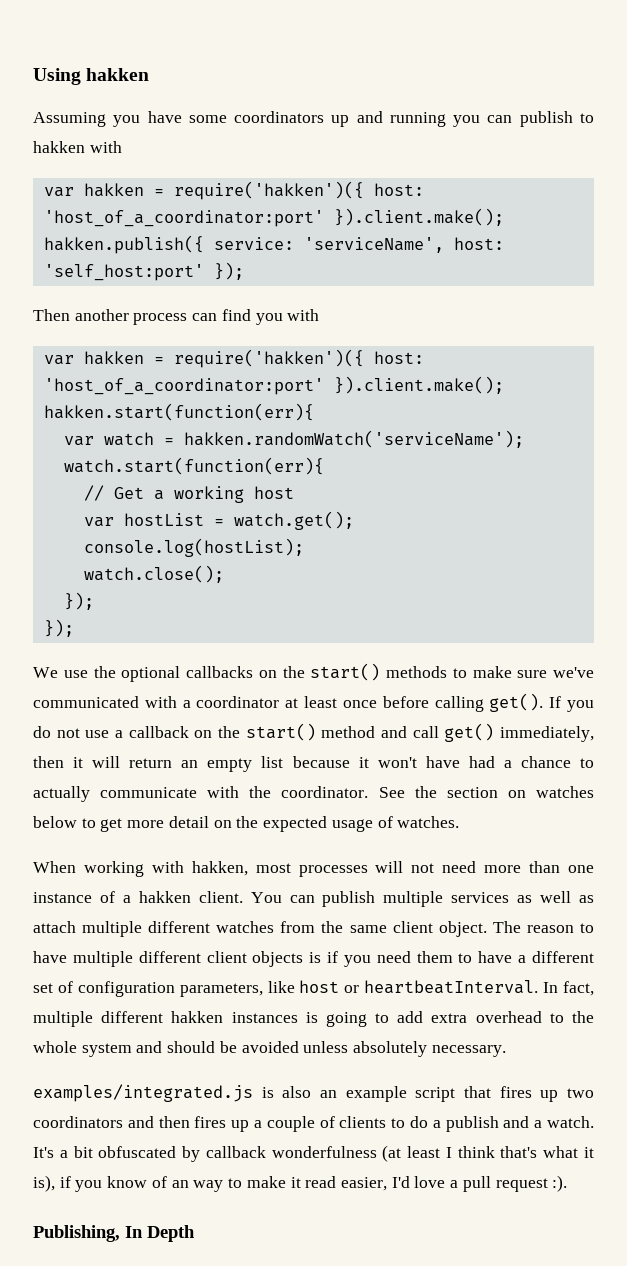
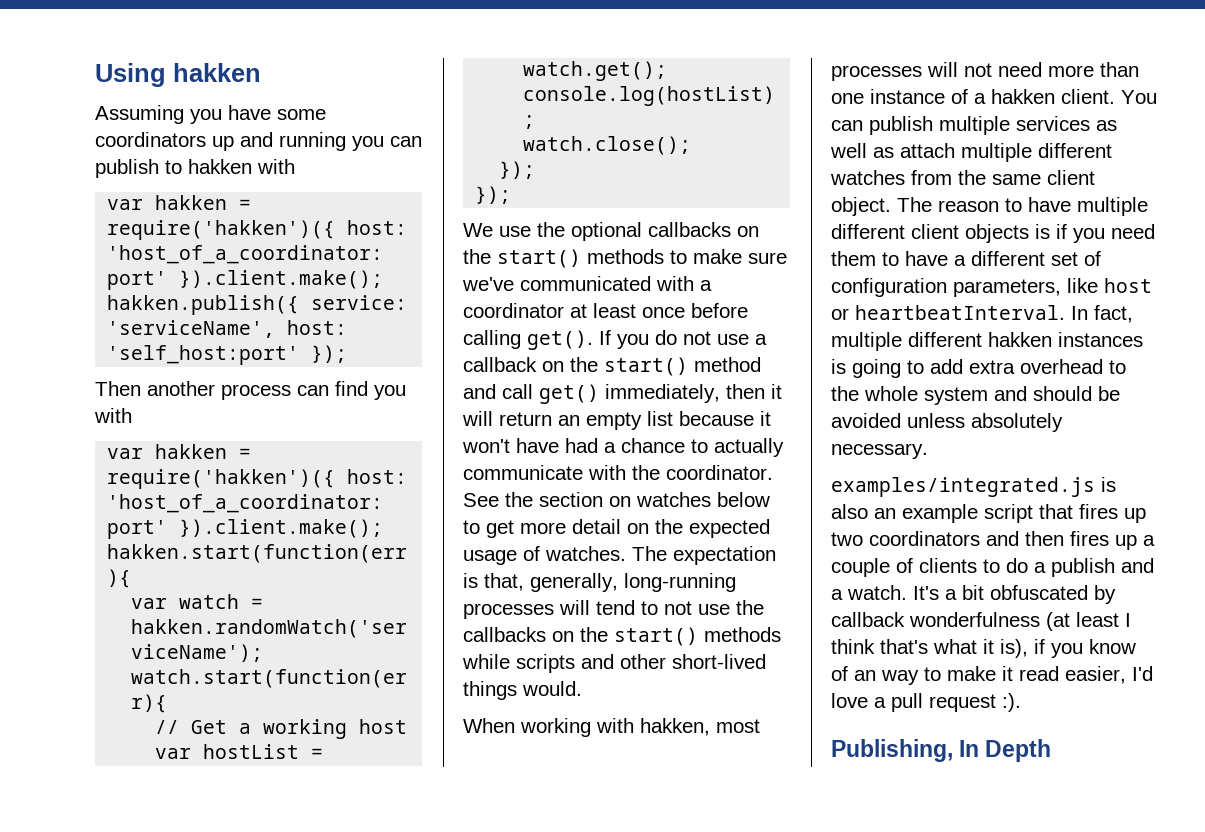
+ The expectation is that, generally, long-running processes will tend to not use the callbacks on the start() methods while scripts and other short-lived things would.

